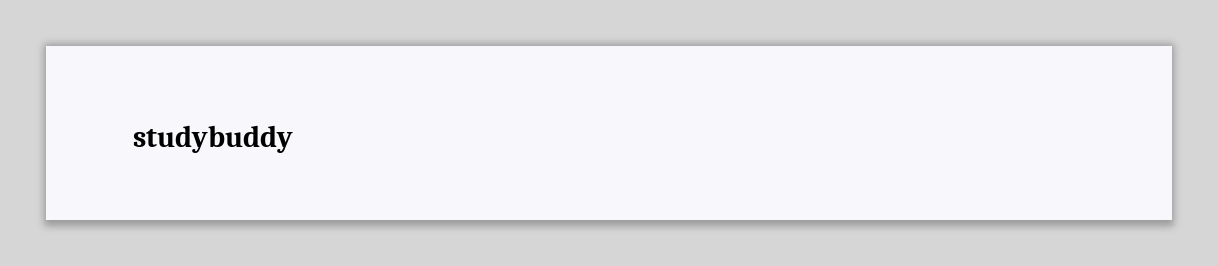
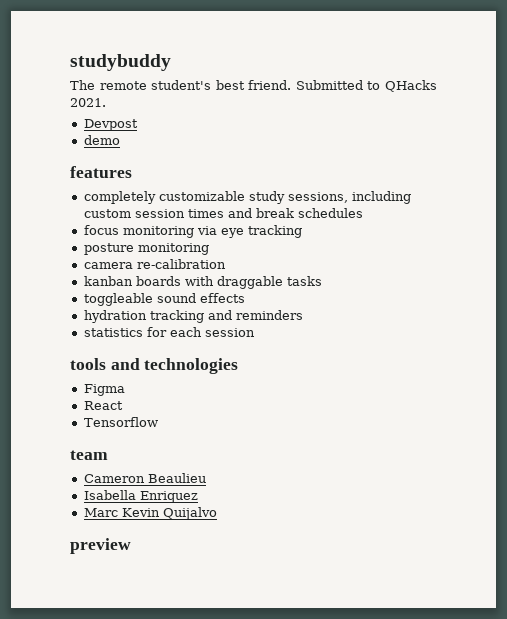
+ The remote student's best friend. Submitted to QHacks 2021.
+ Devpost
+ demo
+ features
+ completely customizable study sessions, including custom session times and break schedules
+ focus monitoring via eye tracking
+ posture monitoring
+ camera re-calibration
+ kanban boards with draggable tasks
+ toggleable sound effects
+ hydration tracking and reminders
+ statistics for each session
+ tools and technologies
+ Figma
+ React
+ Tensorflow
+ team
+ Cameron Beaulieu
+ Isabella Enriquez
+ Marc Kevin Quijalvo
+ preview

